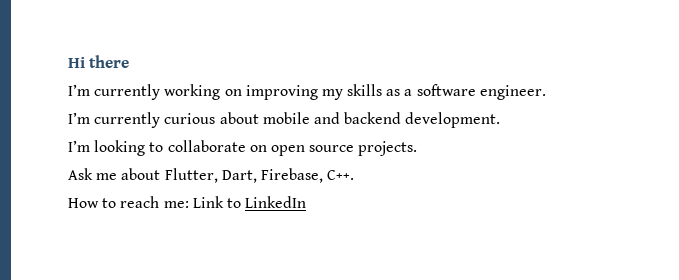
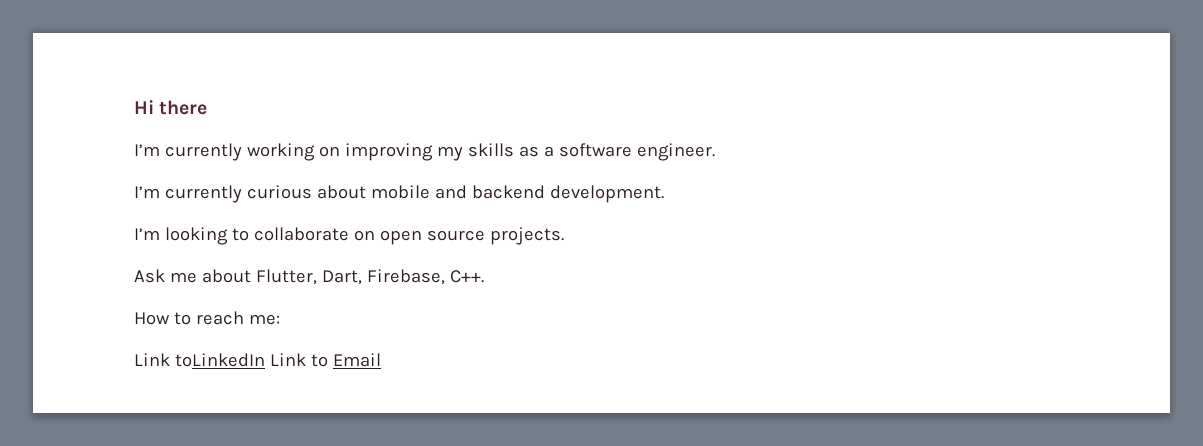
- How to reach me: Link to LinkedIn
+ How to reach me:
+ Link toLinkedIn Link to Email

